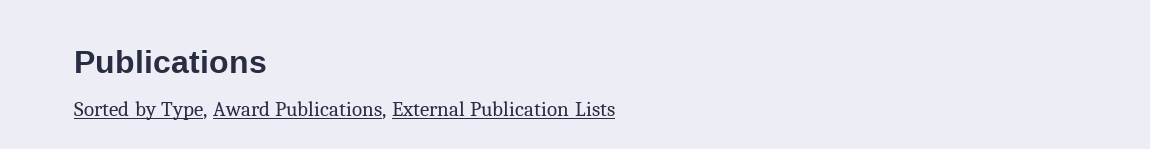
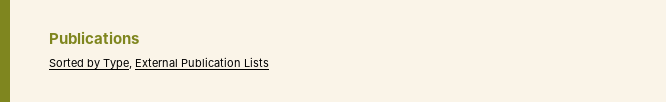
- Sorted by Type, Award Publications, External Publication Lists
+ Sorted by Type, External Publication Lists

